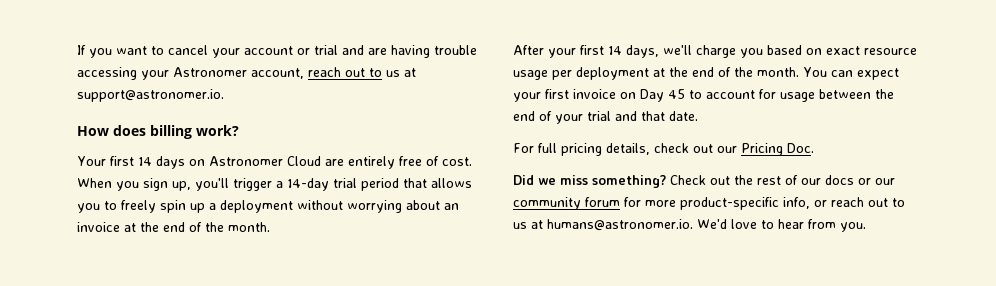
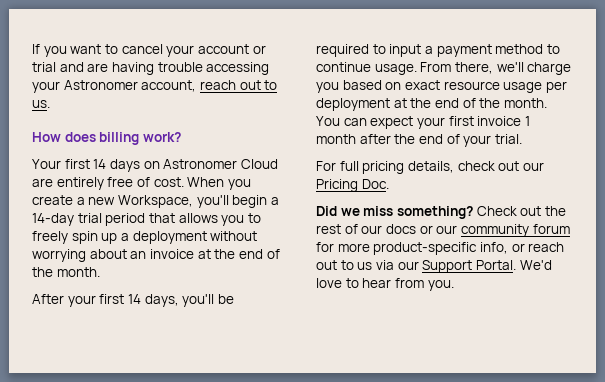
- If you want to cancel your account or trial and are having trouble accessing your Astronomer account, reach out to us at support@astronomer.io.
+ If you want to cancel your account or trial and are having trouble accessing your Astronomer account, reach out to us.
- When you sign up, you'll trigger a 14-day trial period that allows you to freely spin up a deployment without worrying about an invoice at the end of the month.
+ When you create a new Workspace, you'll begin a 14-day trial period that allows you to freely spin up a deployment without worrying about an invoice at the end of the month.
- After your first 14 days, we'll charge you based on exact resource usage per deployment at the end of the month.
+ After your first 14 days, you'll be required to input a payment method to continue usage. From there, we'll charge you based on exact resource usage per deployment at the end of the month.
- You can expect your first invoice on Day 45 to account for usage between the end of your trial and that date.
+ You can expect your first invoice 1 month after the end of your trial.
- Check out the rest of our docs or our community forum for more product-specific info, or reach out to us at humans@astronomer.io. We'd love to hear from you.
+ Check out the rest of our docs or our community forum for more product-specific info, or reach out to us via our Support Portal. We'd love to hear from you.

